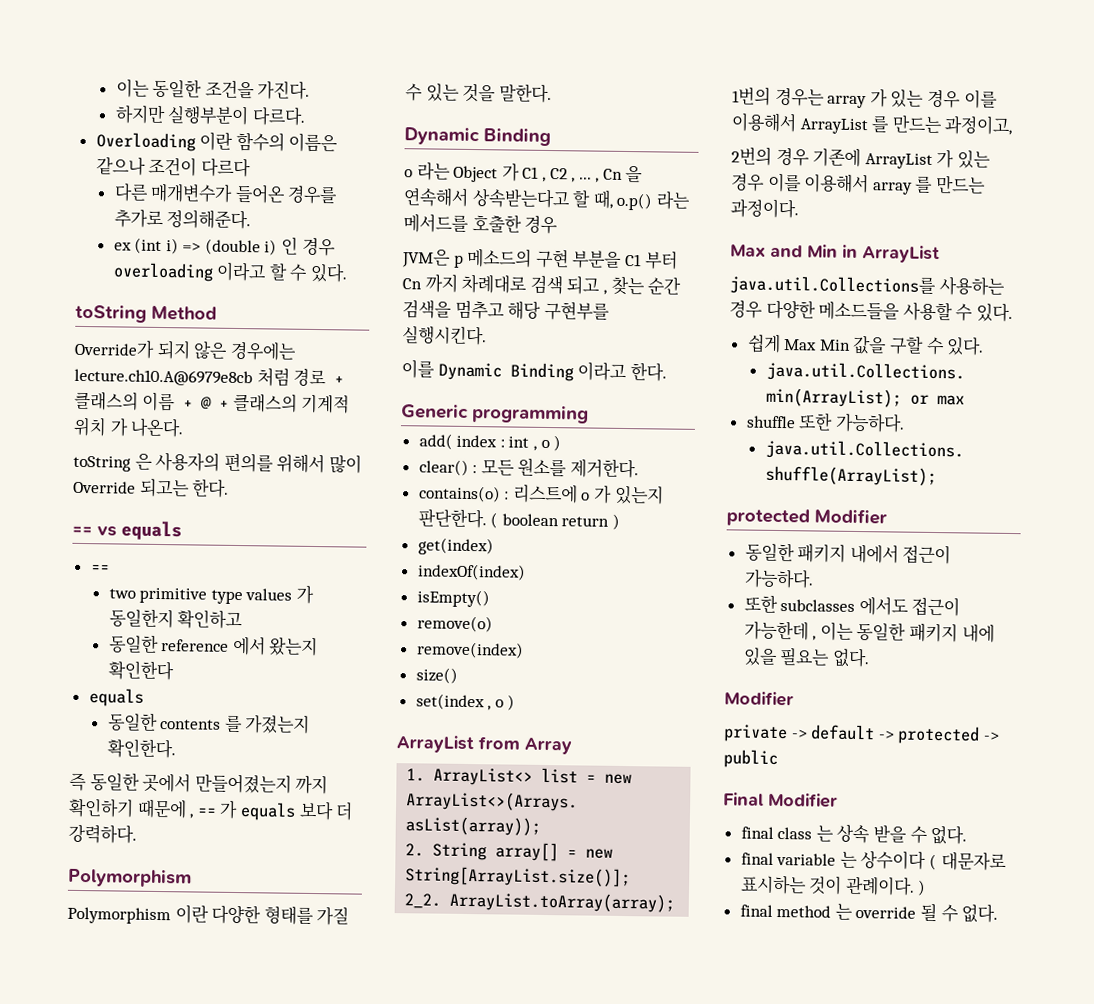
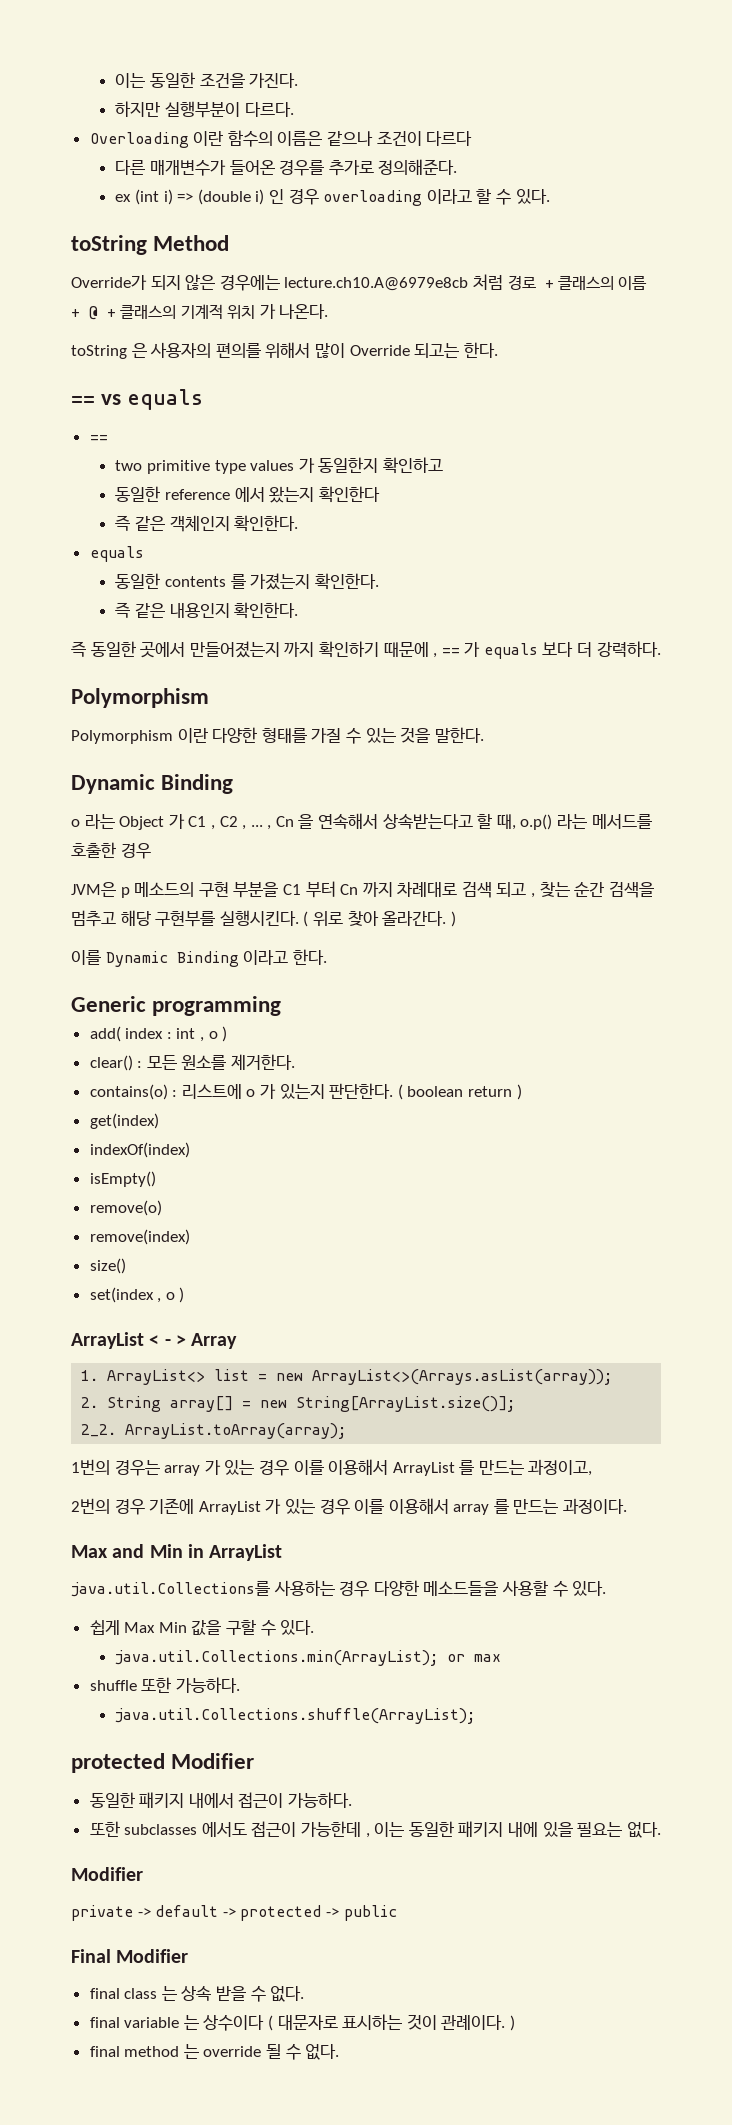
+ 즉 같은 객체인지 확인한다.
+ 즉 같은 내용인지 확인한다.
+ ( 위로 찾아 올라간다. )
- ArrayList from Array
+ ArrayList < - > Array

